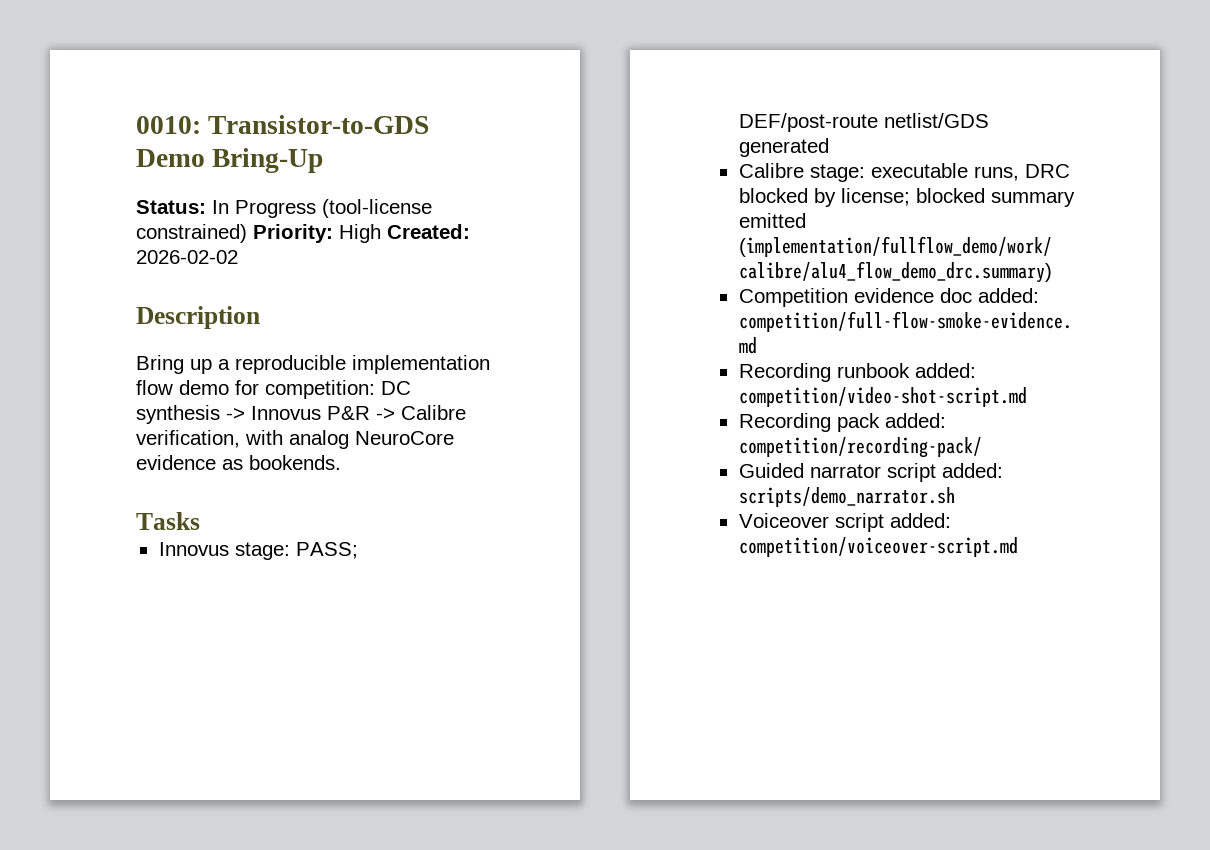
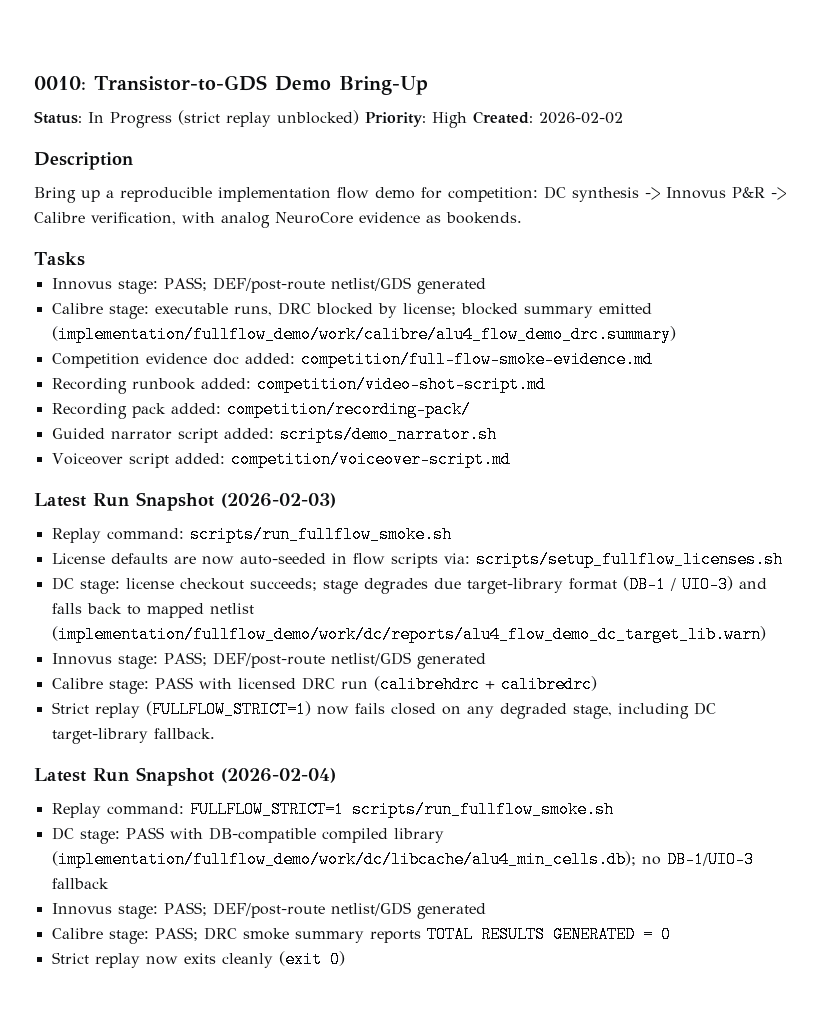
- Status: In Progress (tool-license constrained) Priority: High Created: 2026-02-02
+ Status: In Progress (strict replay unblocked) Priority: High Created: 2026-02-02
+ Latest Run Snapshot (2026-02-03)
+ Replay command: scripts/run_fullflow_smoke.sh
+ License defaults are now auto-seeded in flow scripts via: scripts/setup_fullflow_licenses.sh
+ DC stage: license checkout succeeds; stage degrades due target-library format (DB-1 / UIO-3) and falls back to mapped netlist (implementation/fullflow_demo/work/dc/reports/alu4_flow_demo_dc_target_lib.warn)
+ Innovus stage: PASS; DEF/post-route netlist/GDS generated
+ Calibre stage: PASS with licensed DRC run (calibrehdrc + calibredrc)
+ Strict replay (FULLFLOW_STRICT=1) now fails closed on any degraded stage, including DC target-library fallback.
+ Latest Run Snapshot (2026-02-04)
+ Replay command: FULLFLOW_STRICT=1 scripts/run_fullflow_smoke.sh
+ DC stage: PASS with DB-compatible compiled library (implementation/fullflow_demo/work/dc/libcache/alu4_min_cells.db); no DB-1/UIO-3 fallback
+ Innovus stage: PASS; DEF/post-route netlist/GDS generated
+ Calibre stage: PASS; DRC smoke summary reports TOTAL RESULTS GENERATED = 0
+ Strict replay now exits cleanly (exit 0)

